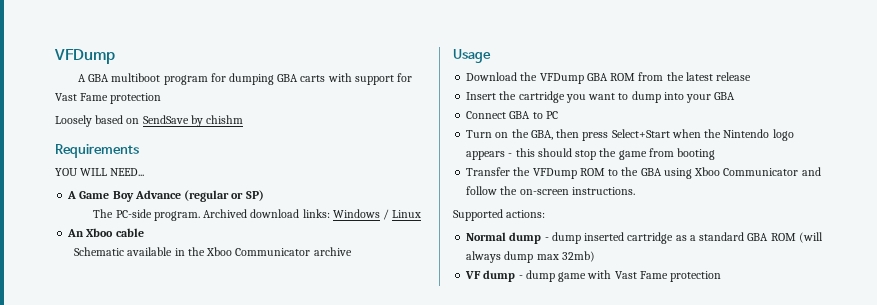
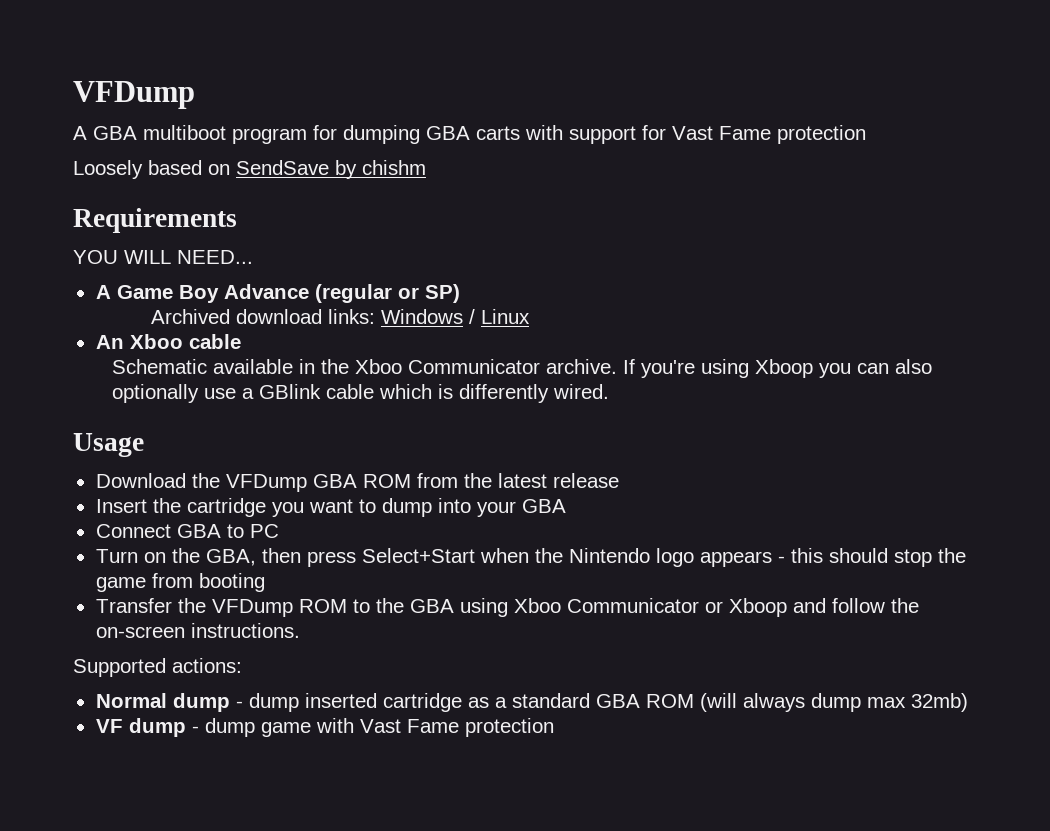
- The PC-side program.
- Schematic available in the Xboo Communicator archive
+ Schematic available in the Xboo Communicator archive. If you're using Xboop you can also optionally use a GBlink cable which is differently wired.
- Transfer the VFDump ROM to the GBA using Xboo Communicator and follow the on-screen instructions.
+ Transfer the VFDump ROM to the GBA using Xboo Communicator or Xboop and follow the on-screen instructions.

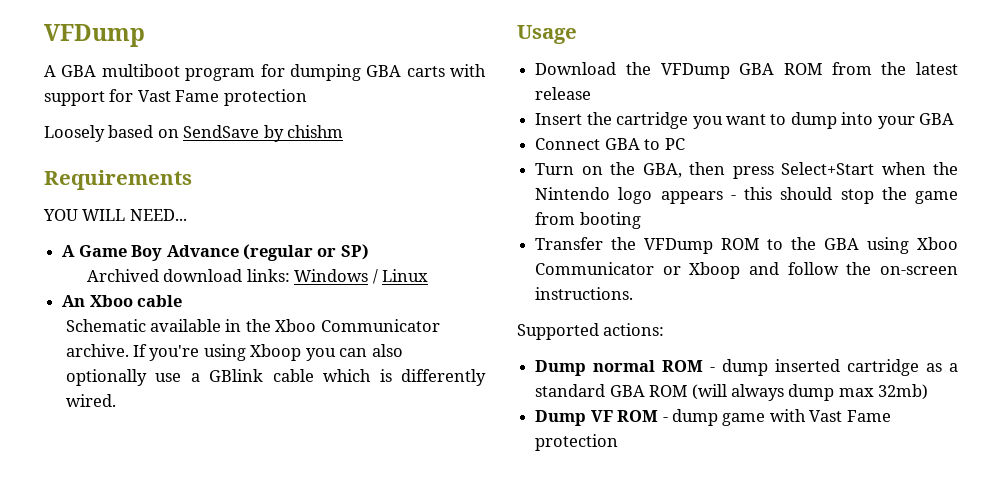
- Normal dump - dump inserted cartridge as a standard GBA ROM (will always dump max 32mb)
+ Dump normal ROM - dump inserted cartridge as a standard GBA ROM (will always dump max 32mb)
- VF dump - dump game with Vast Fame protection
+ Dump VF ROM - dump game with Vast Fame protection

